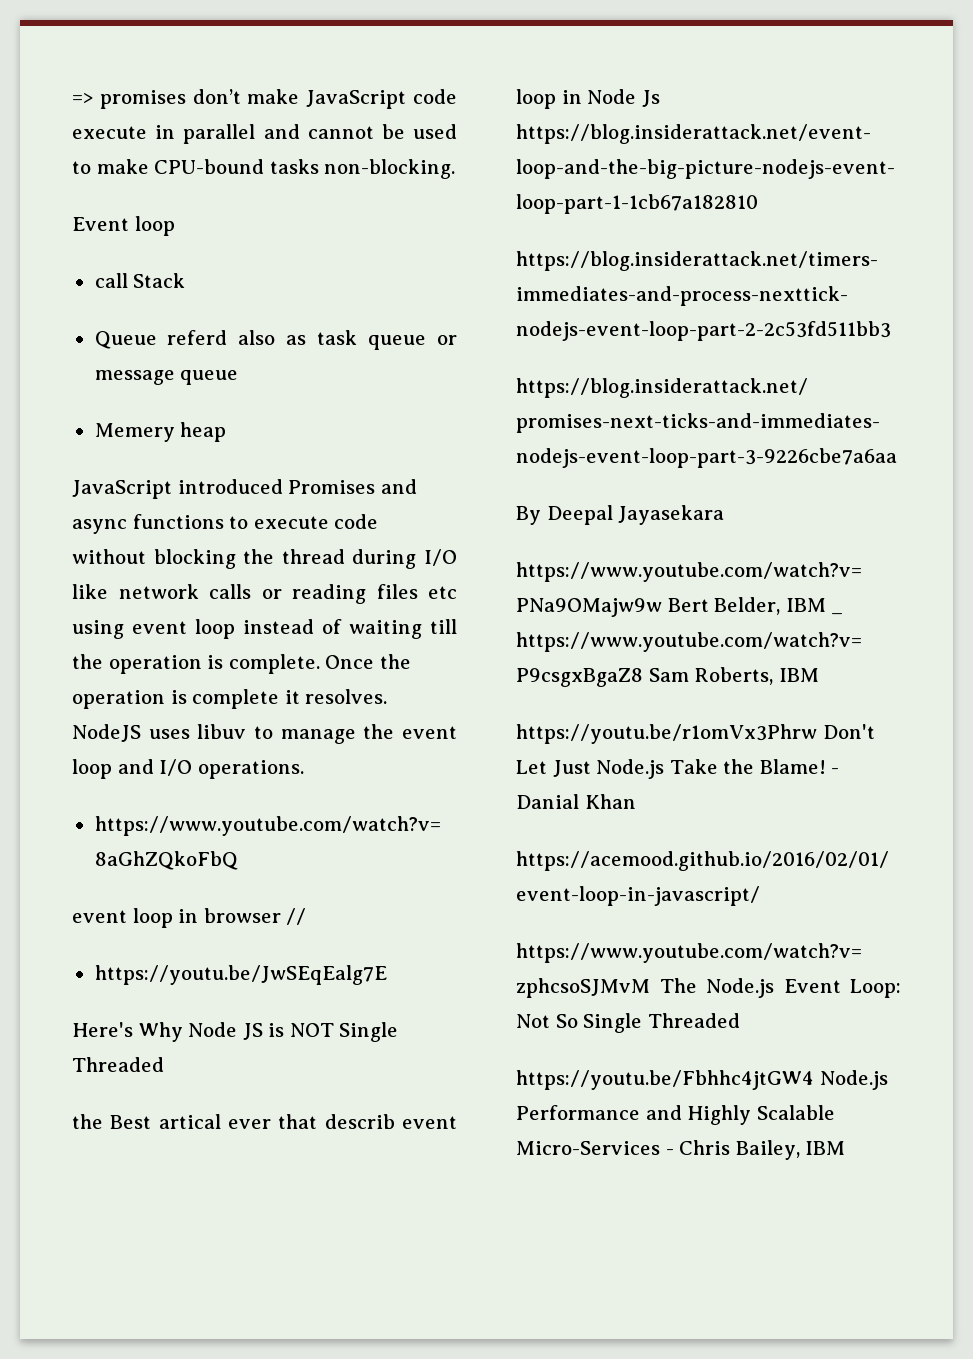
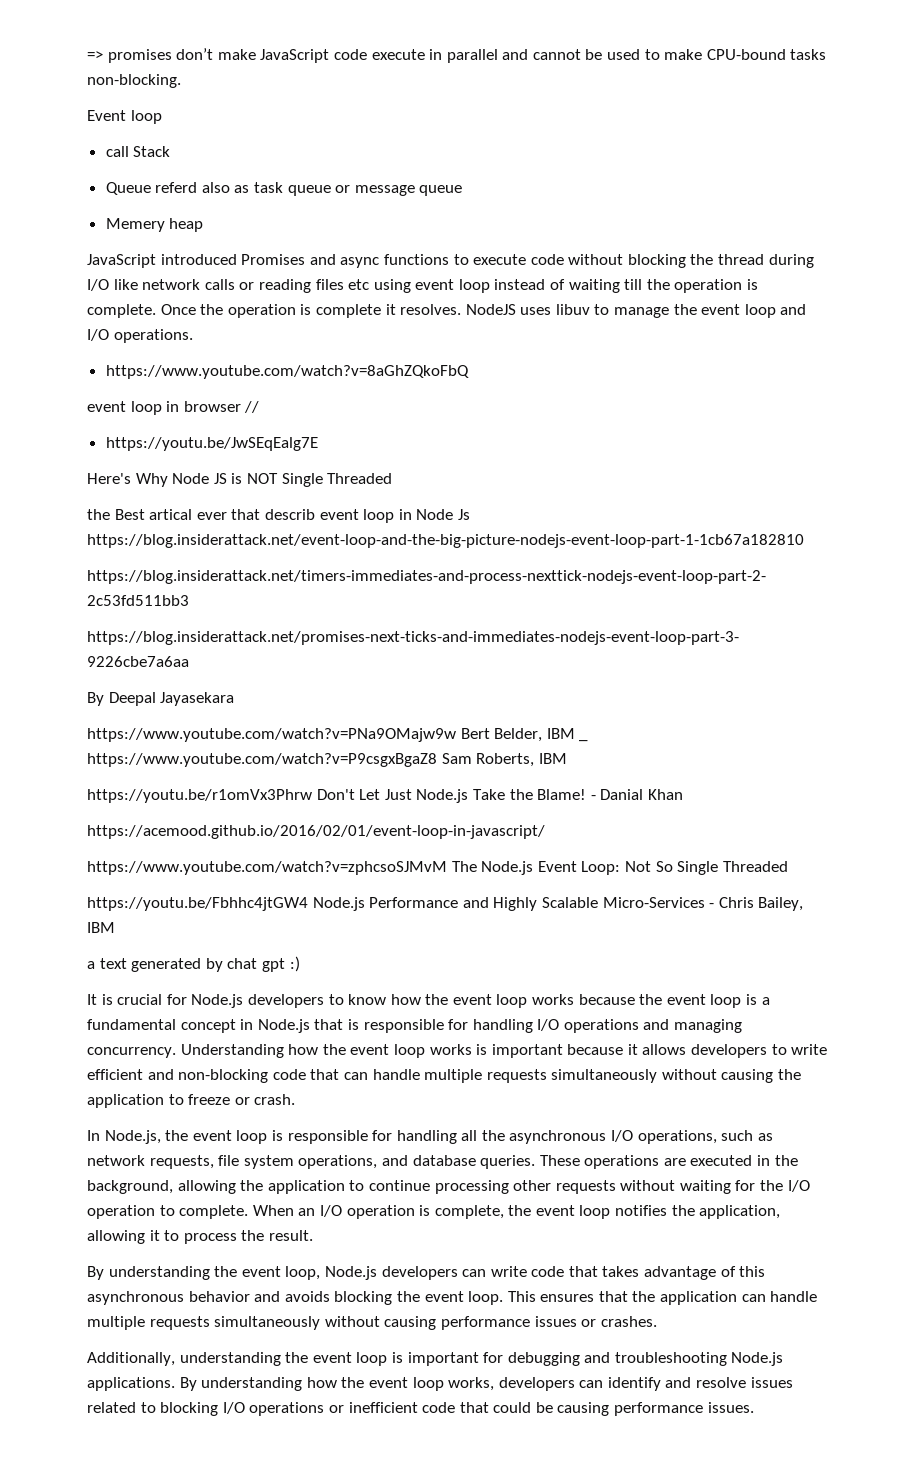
+ a text generated by chat gpt :)
+ It is crucial for Node.js developers to know how the event loop works because the event loop is a fundamental concept in Node.js that is responsible for handling I/O operations and managing concurrency. Understanding how the event loop works is important because it allows developers to write efficient and non-blocking code that can handle multiple requests simultaneously without causing the application to freeze or crash.
+ In Node.js, the event loop is responsible for handling all the asynchronous I/O operations, such as network requests, file system operations, and database queries. These operations are executed in the background, allowing the application to continue processing other requests without waiting for the I/O operation to complete. When an I/O operation is complete, the event loop notifies the application, allowing it to process the result.
+ By understanding the event loop, Node.js developers can write code that takes advantage of this asynchronous behavior and avoids blocking the event loop. This ensures that the application can handle multiple requests simultaneously without causing performance issues or crashes.
+ Additionally, understanding the event loop is important for debugging and troubleshooting Node.js applications. By understanding how the event loop works, developers can identify and resolve issues related to blocking I/O operations or inefficient code that could be causing performance issues.

